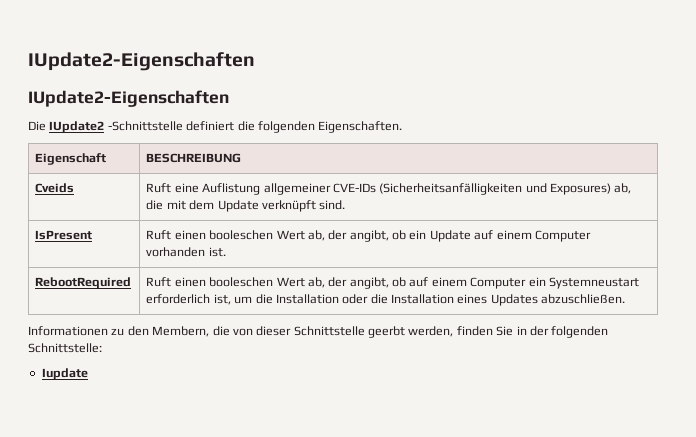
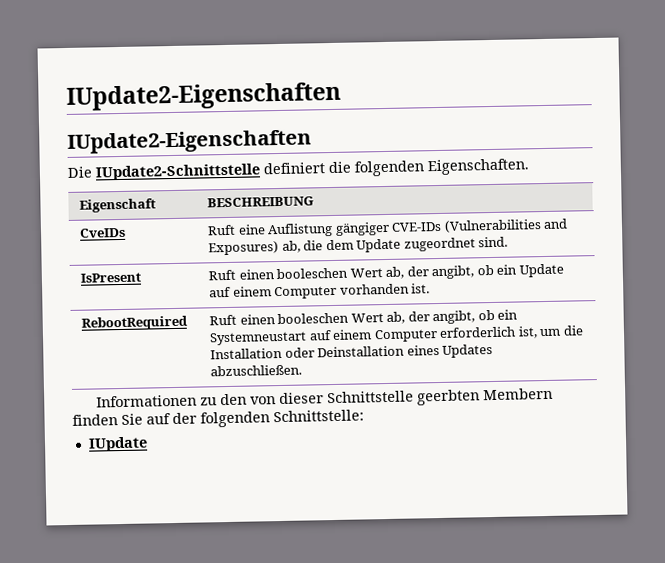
- Die IUpdate2 -Schnittstelle definiert die folgenden Eigenschaften.
+ Die IUpdate2-Schnittstelle definiert die folgenden Eigenschaften.
- Cveids | Ruft eine Auflistung allgemeiner CVE-IDs (Sicherheitsanfälligkeiten und Exposures) ab, die mit dem Update verknüpft sind.
+ CveIDs | Ruft eine Auflistung gängiger CVE-IDs (Vulnerabilities and Exposures) ab, die dem Update zugeordnet sind.
- RebootRequired | Ruft einen booleschen Wert ab, der angibt, ob auf einem Computer ein Systemneustart erforderlich ist, um die Installation oder die Installation eines Updates abzuschließen.
+ RebootRequired | Ruft einen booleschen Wert ab, der angibt, ob ein Systemneustart auf einem Computer erforderlich ist, um die Installation oder Deinstallation eines Updates abzuschließen.
- Informationen zu den Membern, die von dieser Schnittstelle geerbt werden, finden Sie in der folgenden Schnittstelle:
+ Informationen zu den von dieser Schnittstelle geerbten Membern finden Sie auf der folgenden Schnittstelle:
- Iupdate
+ IUpdate

